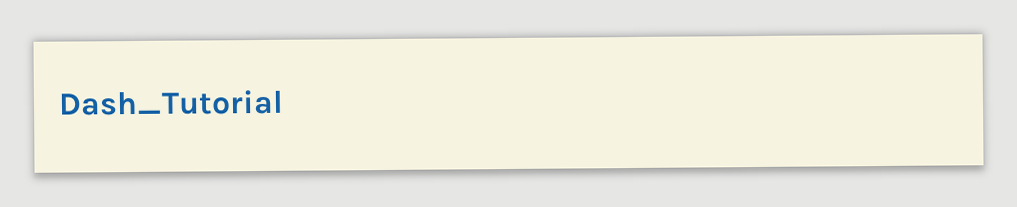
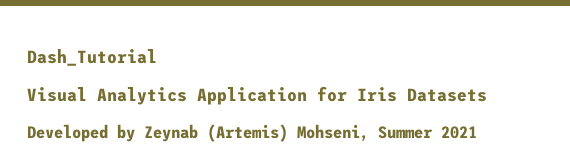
+ Visual Analytics Application for Iris Datasets
+ Developed by Zeynab (Artemis) Mohseni, Summer 2021

